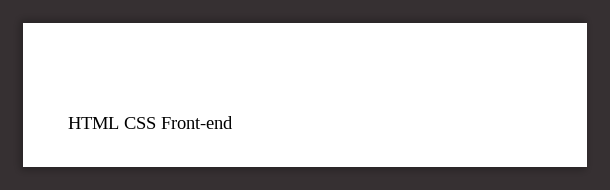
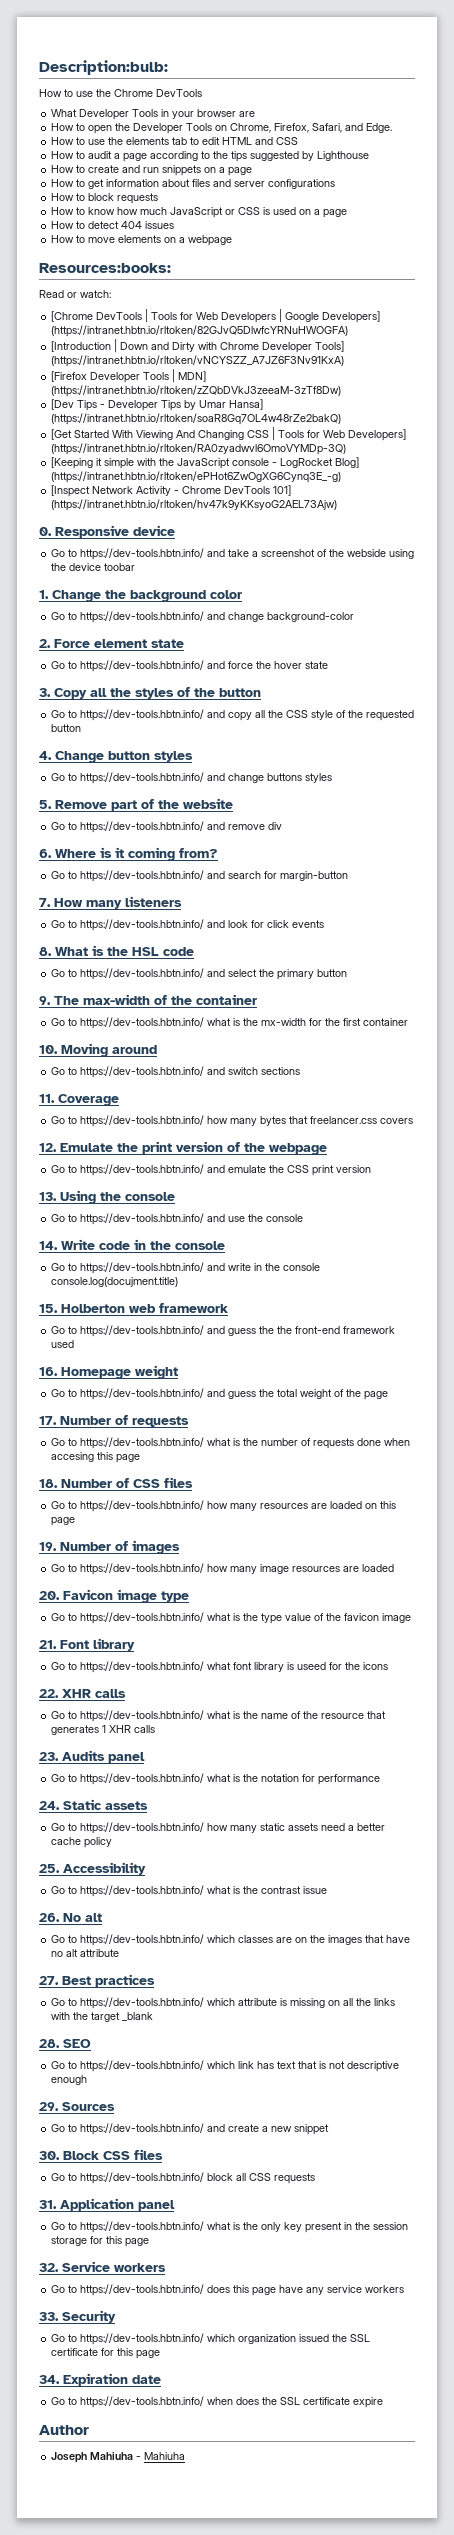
- HTML CSS Front-end
+ Description:bulb:
+ How to use the Chrome DevTools
+ What Developer Tools in your browser are
+ How to open the Developer Tools on Chrome, Firefox, Safari, and Edge.
+ How to use the elements tab to edit HTML and CSS
+ How to audit a page according to the tips suggested by Lighthouse
+ How to create and run snippets on a page
+ How to get information about files and server configurations
+ How to block requests
+ How to know how much JavaScript or CSS is used on a page
+ How to detect 404 issues
+ How to move elements on a webpage
+ Resources:books:
+ Read or watch:
+ [Chrome DevTools | Tools for Web Developers | Google Developers] (https://intranet.hbtn.io/rltoken/82GJvQ5DlwfcYRNuHWOGFA)
+ [Introduction | Down and Dirty with Chrome Developer Tools] (https://intranet.hbtn.io/rltoken/vNCYSZZ_A7JZ6F3Nv91KxA)
+ [Firefox Developer Tools | MDN] (https://intranet.hbtn.io/rltoken/zZQbDVkJ3zeeaM-3zTf8Dw)
+ [Dev Tips - Developer Tips by Umar Hansa] (https://intranet.hbtn.io/rltoken/soaR8Gq7OL4w48rZe2bakQ)
+ [Get Started With Viewing And Changing CSS | Tools for Web Developers] (https://intranet.hbtn.io/rltoken/RA0zyadwvl6OmoVYMDp-3Q)
+ [Keeping it simple with the JavaScript console - LogRocket Blog] (https://intranet.hbtn.io/rltoken/ePHot6ZwOgXG6Cynq3E_-g)
+ [Inspect Network Activity - Chrome DevTools 101] (https://intranet.hbtn.io/rltoken/hv47k9yKKsyoG2AEL73Ajw)
+ 0. Responsive device
+ Go to https://dev-tools.hbtn.info/ and take a screenshot of the webside using the device toobar
+ 1. Change the background color
+ Go to https://dev-tools.hbtn.info/ and change background-color
+ 2. Force element state
+ Go to https://dev-tools.hbtn.info/ and force the hover state
+ 3. Copy all the styles of the button
+ Go to https://dev-tools.hbtn.info/ and copy all the CSS style of the requested button
+ 4. Change button styles
+ Go to https://dev-tools.hbtn.info/ and change buttons styles
+ 5. Remove part of the website
+ Go to https://dev-tools.hbtn.info/ and remove div
+ 6. Where is it coming from?
+ Go to https://dev-tools.hbtn.info/ and search for margin-button
+ 7. How many listeners
+ Go to https://dev-tools.hbtn.info/ and look for click events
+ 8. What is the HSL code
+ Go to https://dev-tools.hbtn.info/ and select the primary button
+ 9. The max-width of the container
+ Go to https://dev-tools.hbtn.info/ what is the mx-width for the first container
+ 10. Moving around
+ Go to https://dev-tools.hbtn.info/ and switch sections
+ 11. Coverage
+ Go to https://dev-tools.hbtn.info/ how many bytes that freelancer.css covers
+ 12. Emulate the print version of the webpage
+ Go to https://dev-tools.hbtn.info/ and emulate the CSS print version
+ 13. Using the console
+ Go to https://dev-tools.hbtn.info/ and use the console
+ 14. Write code in the console
+ Go to https://dev-tools.hbtn.info/ and write in the console console.log(docujment.title)
+ 15. Holberton web framework
+ Go to https://dev-tools.hbtn.info/ and guess the the front-end framework used
+ 16. Homepage weight
+ Go to https://dev-tools.hbtn.info/ and guess the total weight of the page
+ 17. Number of requests
+ Go to https://dev-tools.hbtn.info/ what is the number of requests done when accesing this page
+ 18. Number of CSS files
+ Go to https://dev-tools.hbtn.info/ how many resources are loaded on this page
+ 19. Number of images
+ Go to https://dev-tools.hbtn.info/ how many image resources are loaded
+ 20. Favicon image type
+ Go to https://dev-tools.hbtn.info/ what is the type value of the favicon image
+ 21. Font library
+ Go to https://dev-tools.hbtn.info/ what font library is useed for the icons
+ 22. XHR calls
+ Go to https://dev-tools.hbtn.info/ what is the name of the resource that generates 1 XHR calls
+ 23. Audits panel
+ Go to https://dev-tools.hbtn.info/ what is the notation for performance
+ 24. Static assets
+ Go to https://dev-tools.hbtn.info/ how many static assets need a better cache policy
+ 25. Accessibility
+ Go to https://dev-tools.hbtn.info/ what is the contrast issue
+ 26. No alt
+ Go to https://dev-tools.hbtn.info/ which classes are on the images that have no alt attribute
+ 27. Best practices
+ Go to https://dev-tools.hbtn.info/ which attribute is missing on all the links with the target _blank
+ 28. SEO
+ Go to https://dev-tools.hbtn.info/ which link has text that is not descriptive enough
+ 29. Sources
+ Go to https://dev-tools.hbtn.info/ and create a new snippet
+ 30. Block CSS files
+ Go to https://dev-tools.hbtn.info/ block all CSS requests
+ 31. Application panel
+ Go to https://dev-tools.hbtn.info/ what is the only key present in the session storage for this page
+ 32. Service workers
+ Go to https://dev-tools.hbtn.info/ does this page have any service workers
+ 33. Security
+ Go to https://dev-tools.hbtn.info/ which organization issued the SSL certificate for this page
+ 34. Expiration date
+ Go to https://dev-tools.hbtn.info/ when does the SSL certificate expire
+ Author
+ Joseph Mahiuha - Mahiuha

